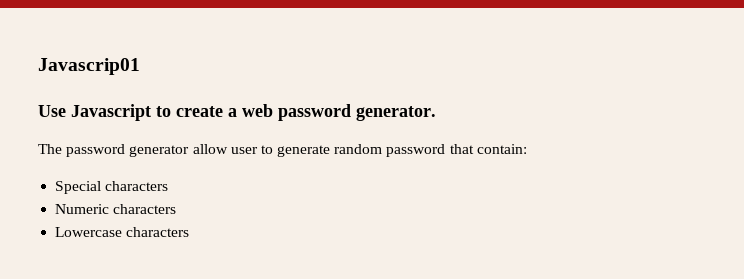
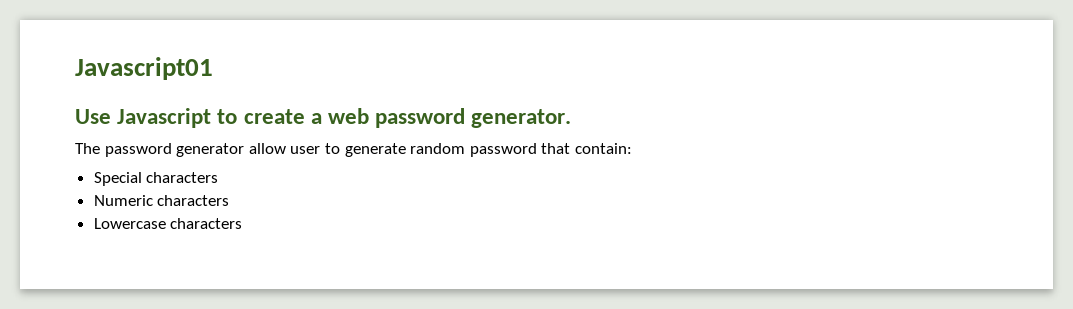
- Javascrip01
+ Javascript01

